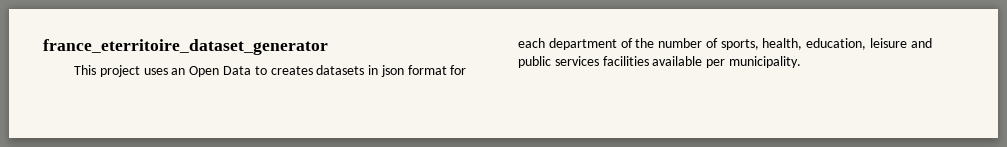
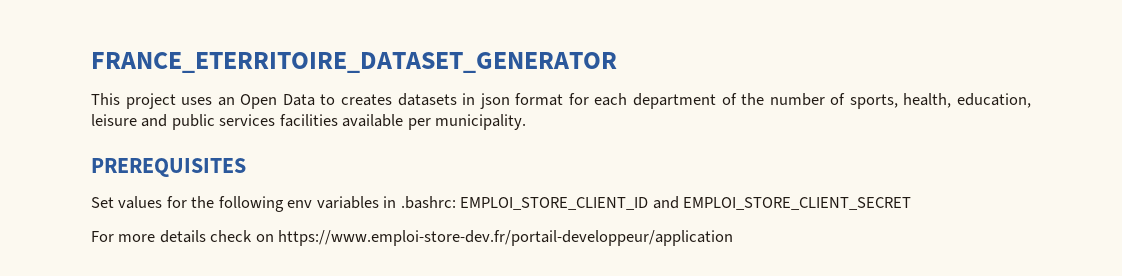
- france_eterritoire_dataset_generator
+ FRANCE_ETERRITOIRE_DATASET_GENERATOR
+ PREREQUISITES
+ Set values for the following env variables in .bashrc: EMPLOI_STORE_CLIENT_ID and EMPLOI_STORE_CLIENT_SECRET
+ For more details check on https://www.emploi-store-dev.fr/portail-developpeur/application

